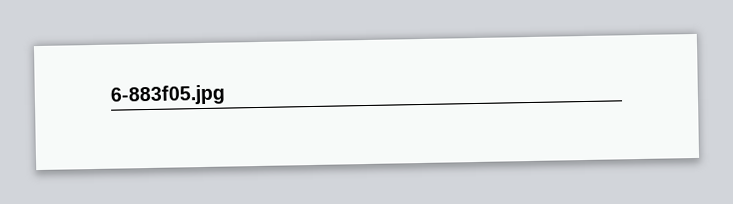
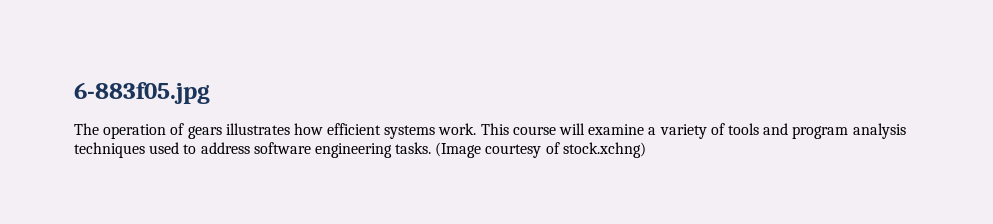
+ The operation of gears illustrates how efficient systems work. This course will examine a variety of tools and program analysis techniques used to address software engineering tasks. (Image courtesy of stock.xchng)

